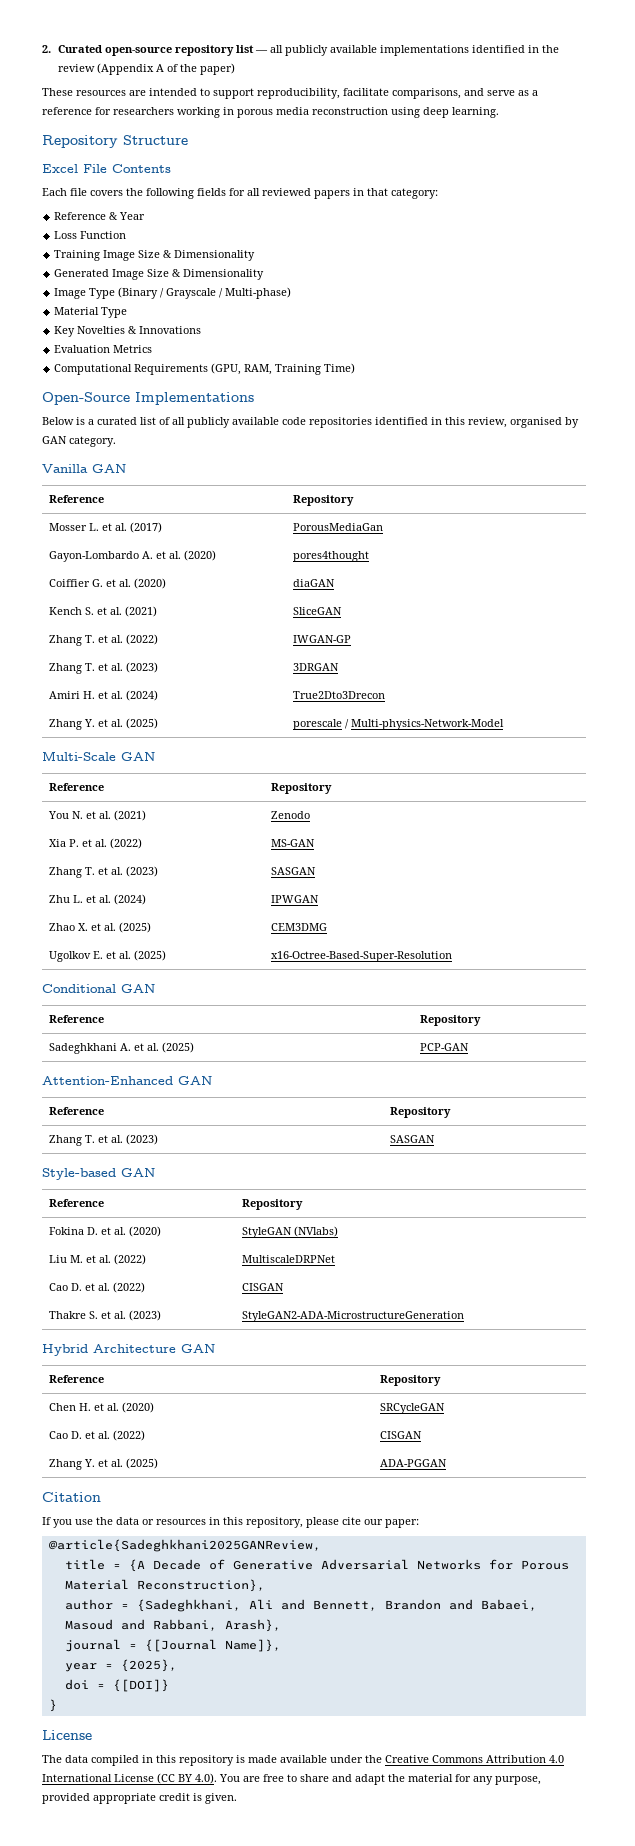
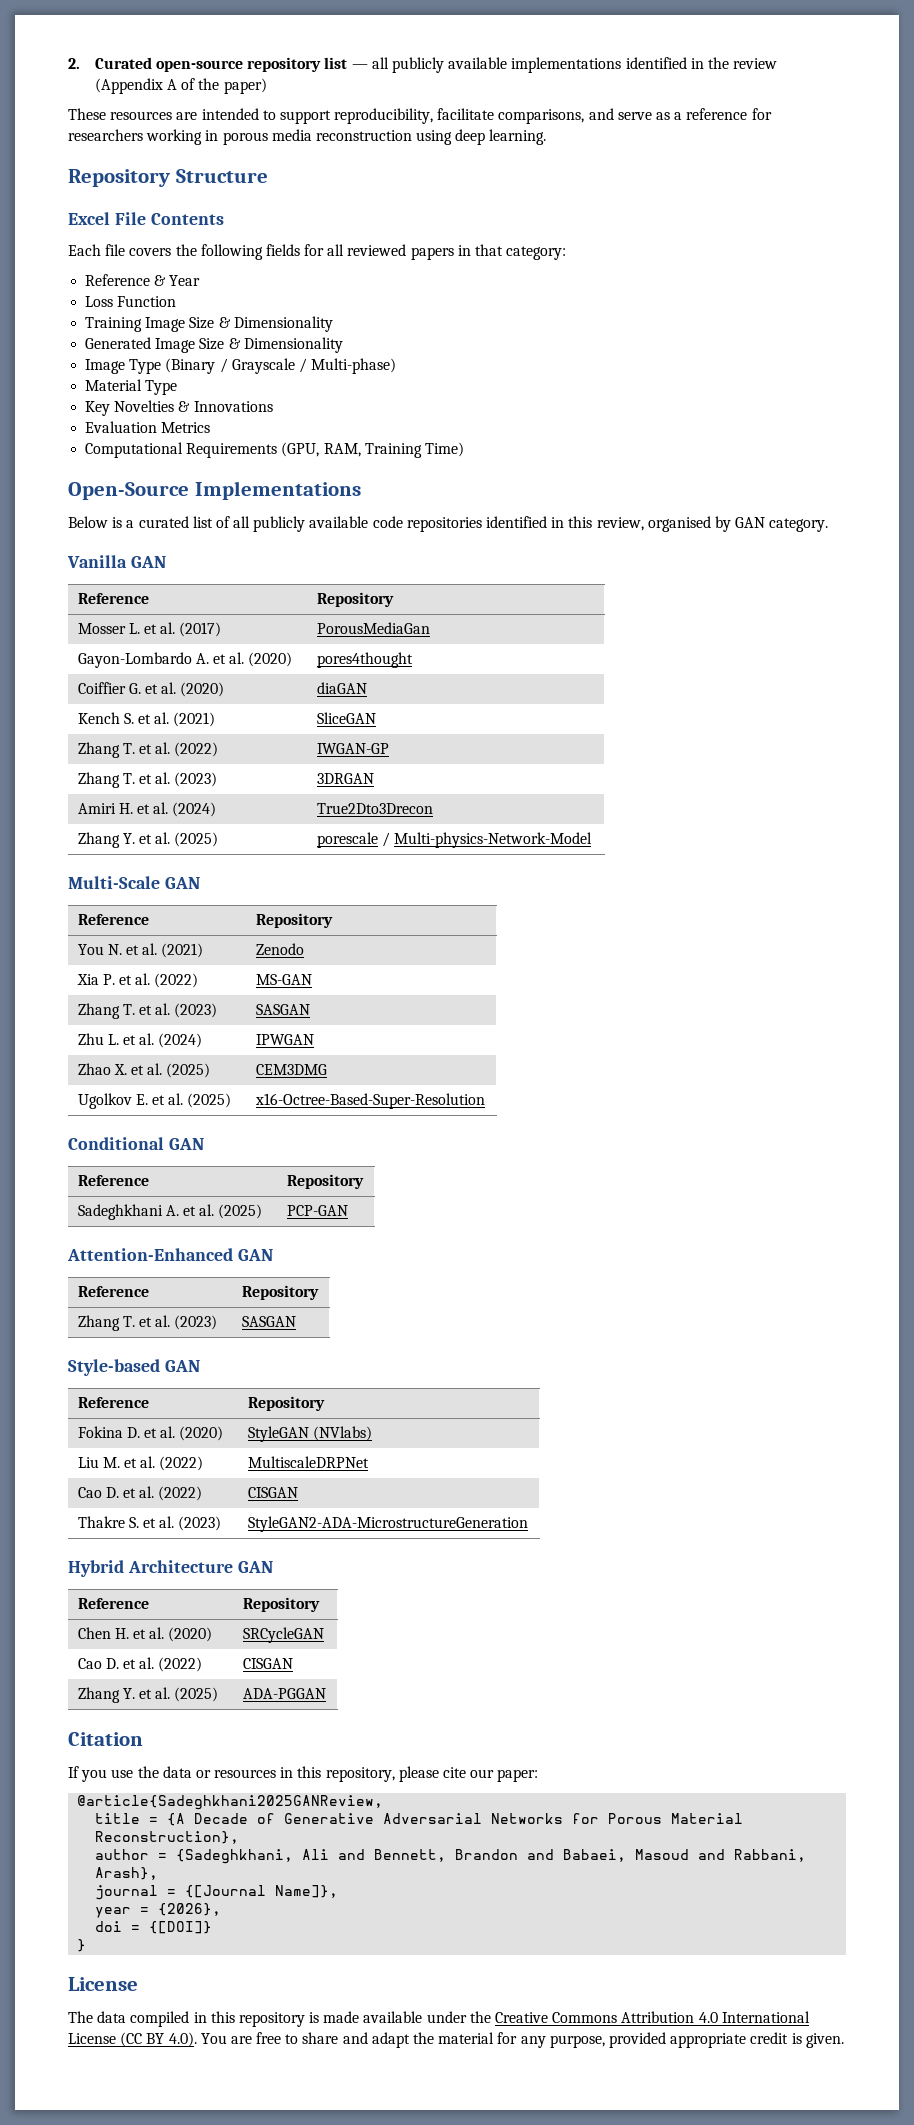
- year = {2025},
+ year = {2026},

